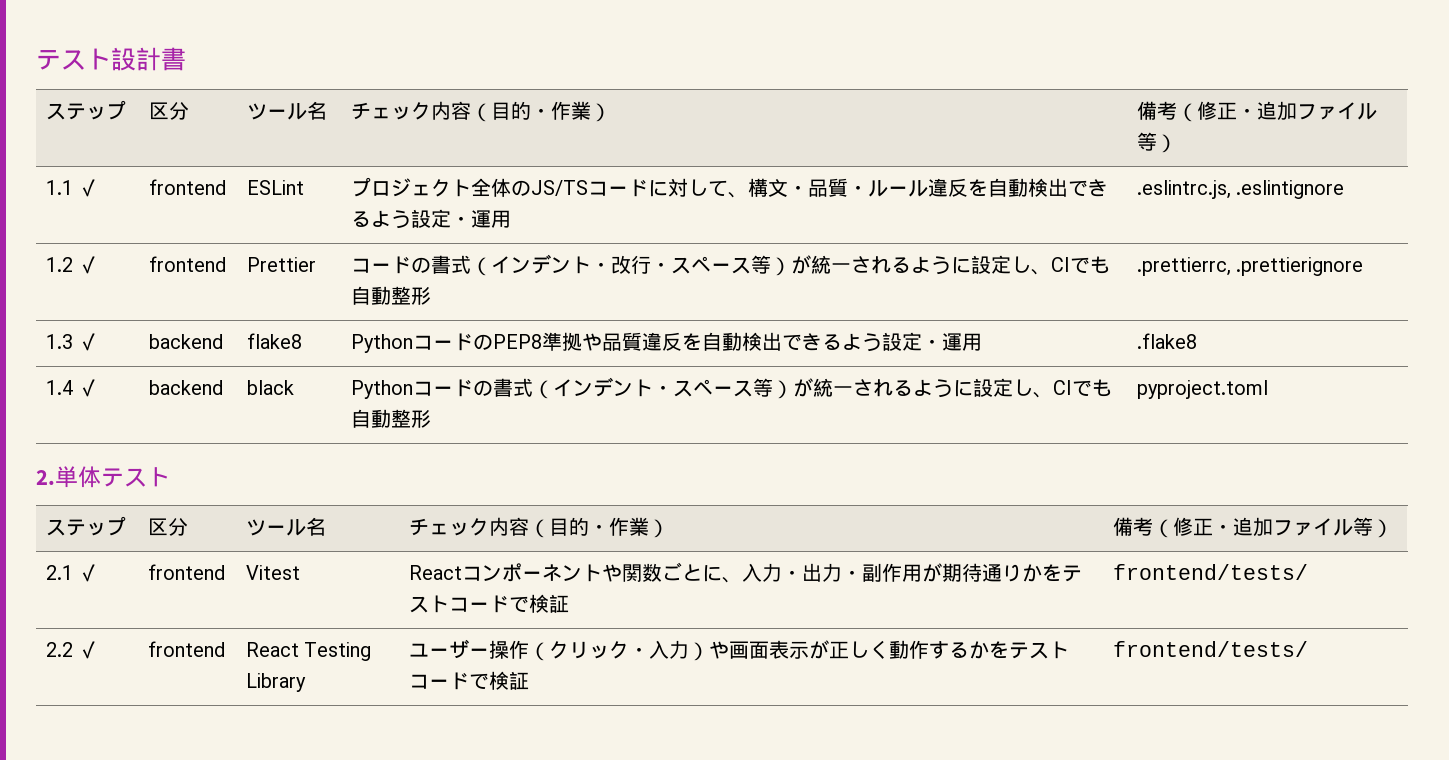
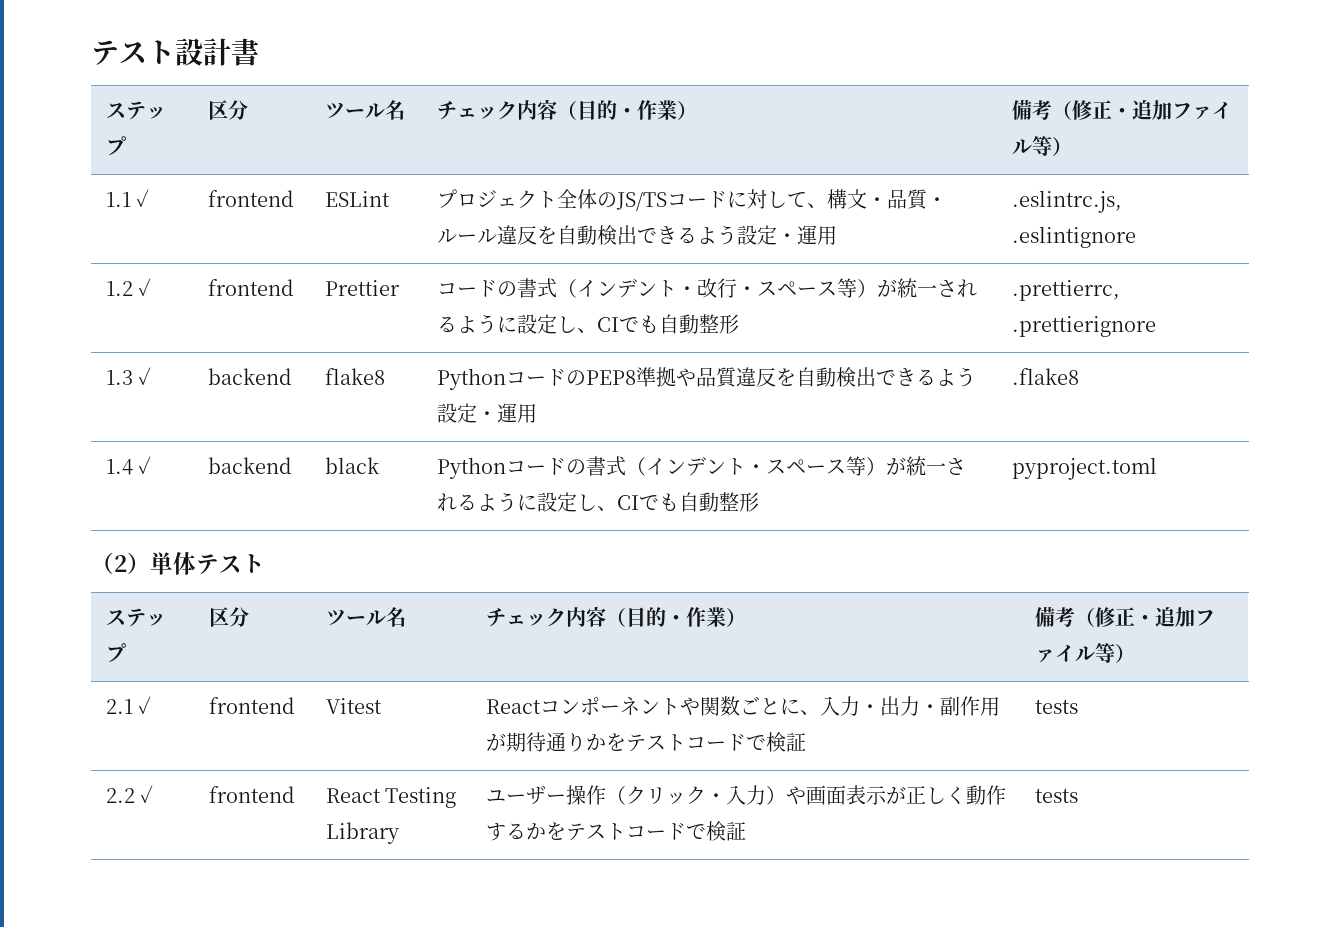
- 2.単体テスト
+ （2）単体テスト
- 2.1 ✓ | frontend | Vitest | Reactコンポーネントや関数ごとに、入力・出力・副作用が期待通りかをテストコードで検証 | frontend/tests/
+ 2.1 ✓ | frontend | Vitest | Reactコンポーネントや関数ごとに、入力・出力・副作用が期待通りかをテストコードで検証 | tests
- 2.2 ✓ | frontend | React Testing Library | ユーザー操作（クリック・入力）や画面表示が正しく動作するかをテストコードで検証 | frontend/tests/
+ 2.2 ✓ | frontend | React Testing Library | ユーザー操作（クリック・入力）や画面表示が正しく動作するかをテストコードで検証 | tests

